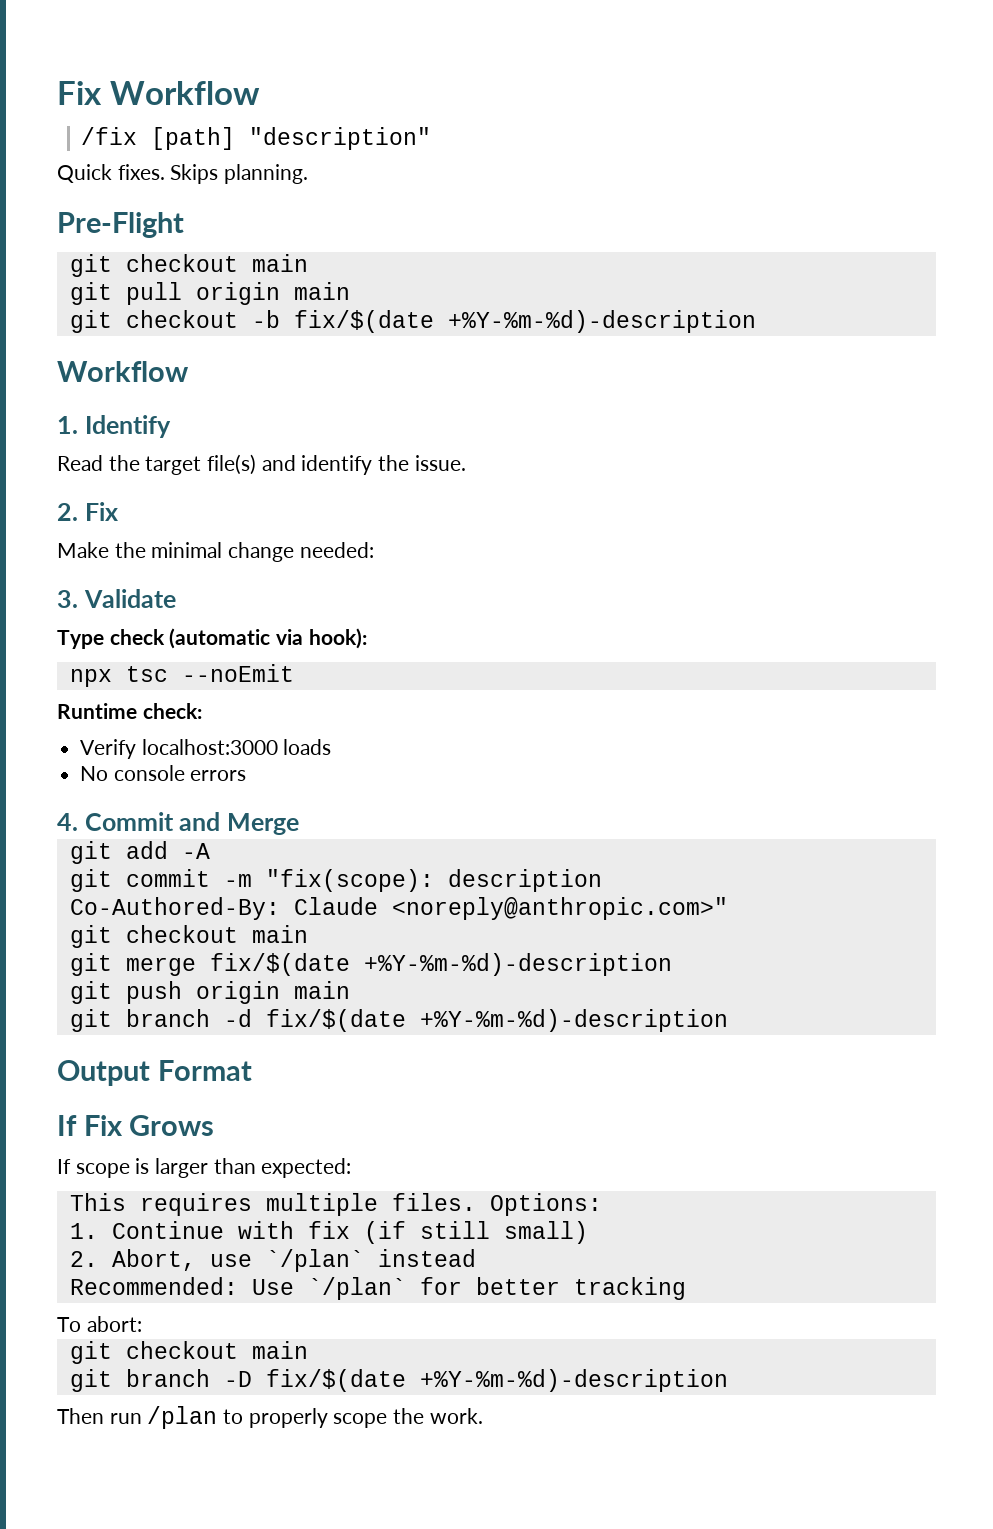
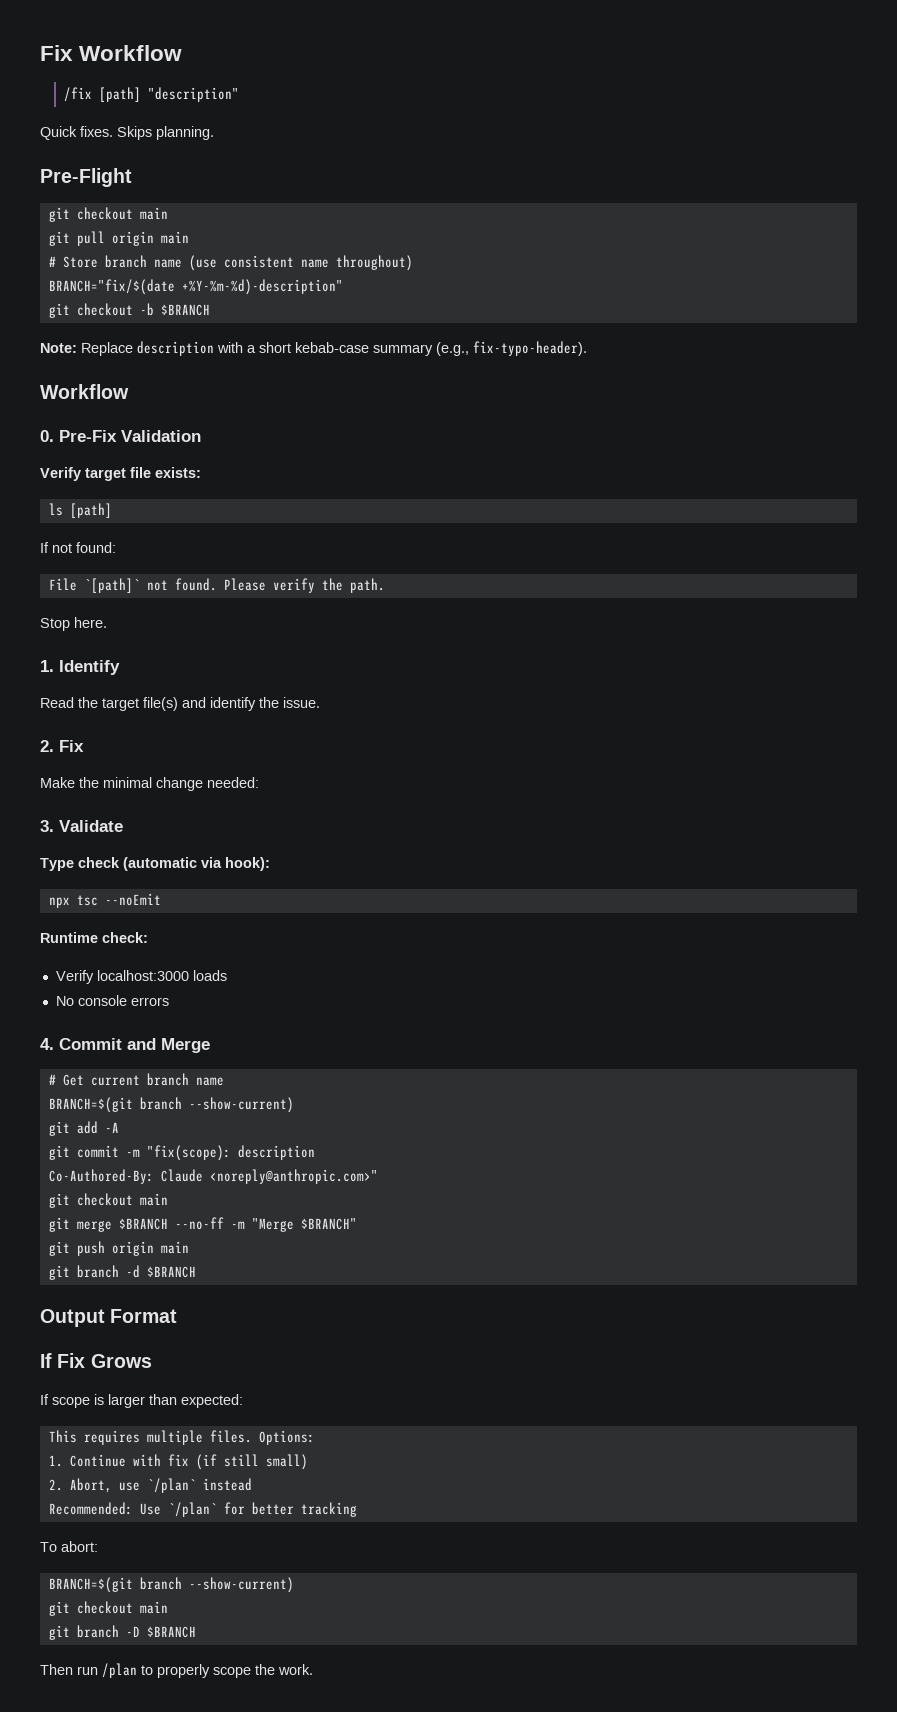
- git checkout -b fix/$(date +%Y-%m-%d)-description
+ # Store branch name (use consistent name throughout)
+ BRANCH="fix/$(date +%Y-%m-%d)-description"
+ git checkout -b $BRANCH
+ Note: Replace description with a short kebab-case summary (e.g., fix-typo-header).
  Workflow
+ 0. Pre-Fix Validation
+ Verify target file exists:
+ ls [path]
+ If not found:
+ File `[path]` not found. Please verify the path.
+ Stop here.
+ # Get current branch name
+ BRANCH=$(git branch --show-current)
- git merge fix/$(date +%Y-%m-%d)-description
+ git merge $BRANCH --no-ff -m "Merge $BRANCH"
- git branch -d fix/$(date +%Y-%m-%d)-description
+ git branch -d $BRANCH
  To abort:
+ BRANCH=$(git branch --show-current)
- git branch -D fix/$(date +%Y-%m-%d)-description
+ git branch -D $BRANCH

